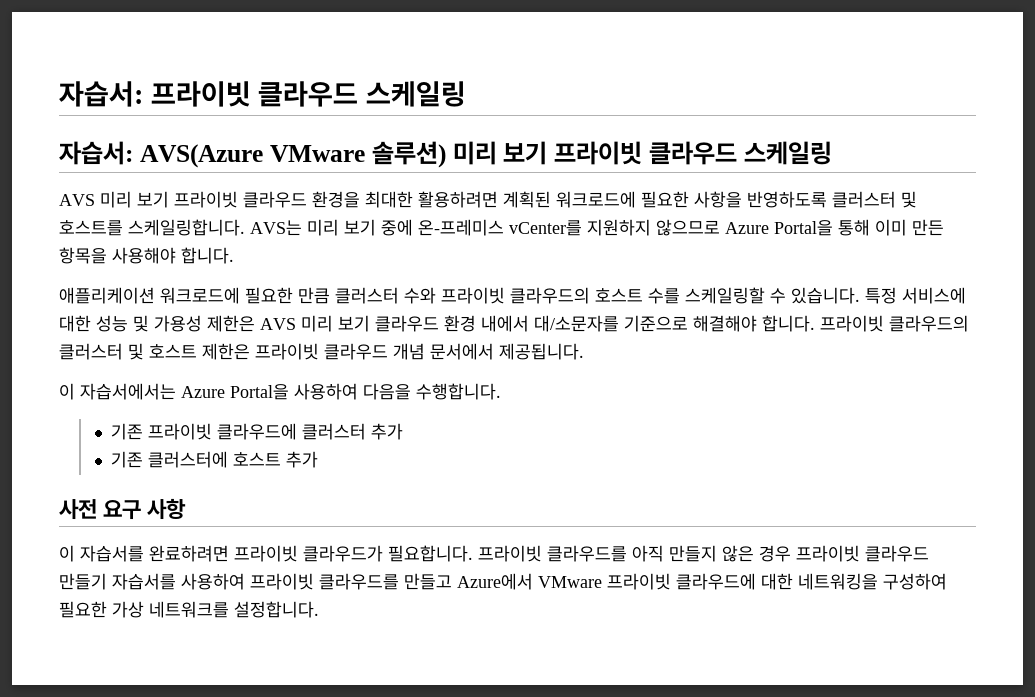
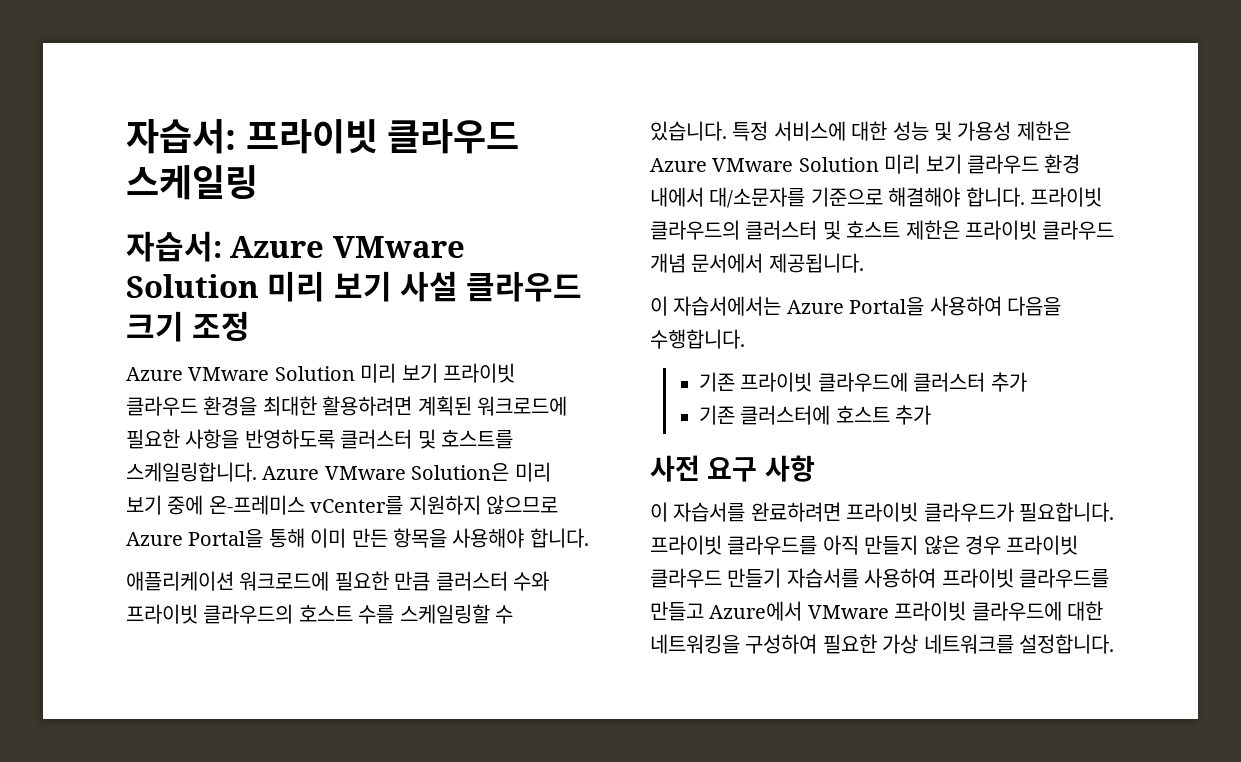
- 자습서: AVS(Azure VMware 솔루션) 미리 보기 프라이빗 클라우드 스케일링
- AVS 미리 보기 프라이빗 클라우드 환경을 최대한 활용하려면 계획된 워크로드에 필요한 사항을 반영하도록 클러스터 및 호스트를 스케일링합니다.
+ 자습서: Azure VMware Solution 미리 보기 사설 클라우드 크기 조정
+ Azure VMware Solution 미리 보기 프라이빗 클라우드 환경을 최대한 활용하려면 계획된 워크로드에 필요한 사항을 반영하도록 클러스터 및 호스트를 스케일링합니다.
- AVS는 미리 보기 중에 온-프레미스 vCenter를 지원하지 않으므로 Azure Portal을 통해 이미 만든 항목을 사용해야 합니다.
+ Azure VMware Solution은 미리 보기 중에 온-프레미스 vCenter를 지원하지 않으므로 Azure Portal을 통해 이미 만든 항목을 사용해야 합니다.
- 특정 서비스에 대한 성능 및 가용성 제한은 AVS 미리 보기 클라우드 환경 내에서 대/소문자를 기준으로 해결해야 합니다.
+ 특정 서비스에 대한 성능 및 가용성 제한은 Azure VMware Solution 미리 보기 클라우드 환경 내에서 대/소문자를 기준으로 해결해야 합니다.

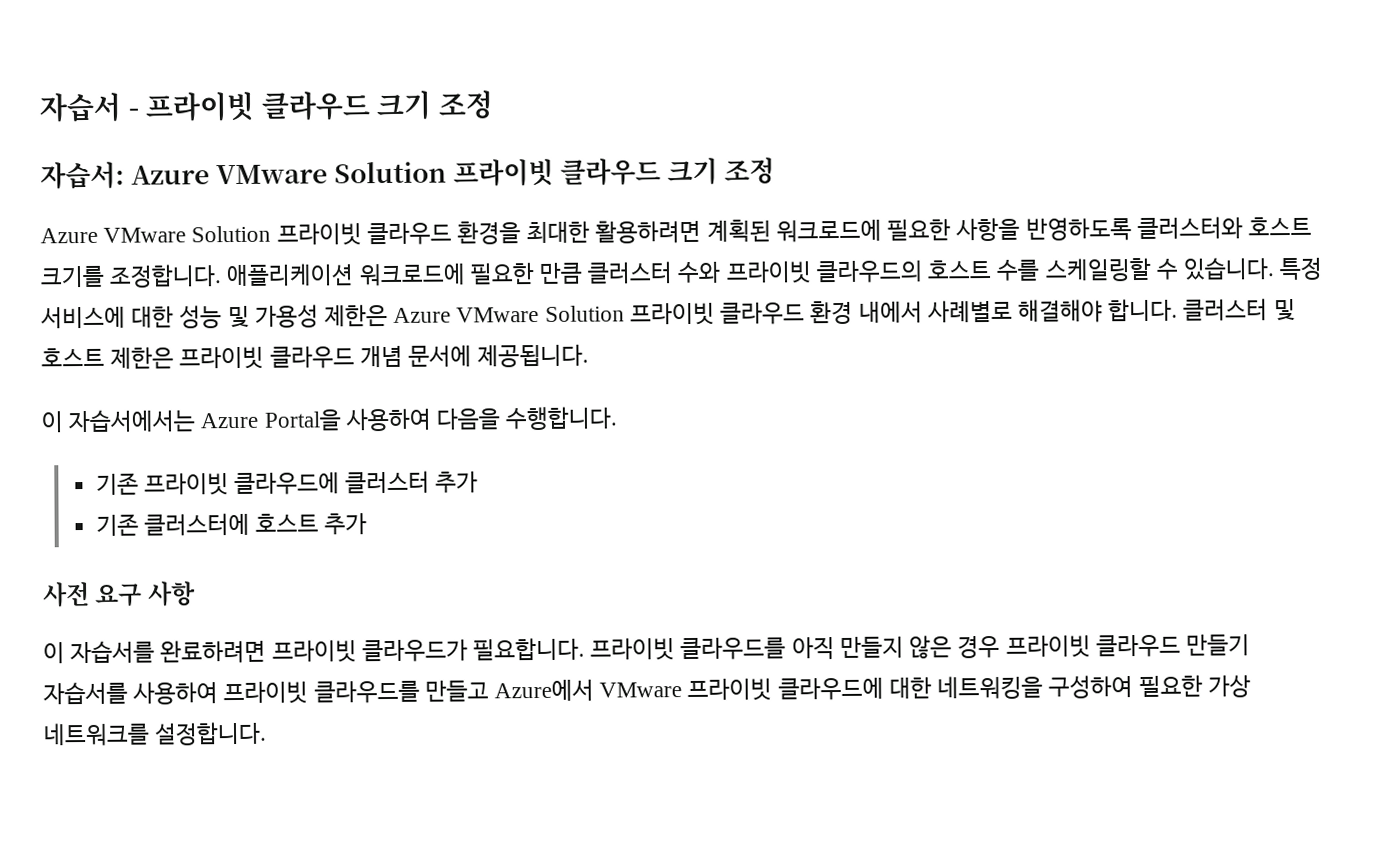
- 자습서: 프라이빗 클라우드 스케일링
+ 자습서 - 프라이빗 클라우드 크기 조정
- 자습서: Azure VMware Solution 미리 보기 사설 클라우드 크기 조정
+ 자습서: Azure VMware Solution 프라이빗 클라우드 크기 조정
- Azure VMware Solution 미리 보기 프라이빗 클라우드 환경을 최대한 활용하려면 계획된 워크로드에 필요한 사항을 반영하도록 클러스터 및 호스트를 스케일링합니다. Azure VMware Solution은 미리 보기 중에 온-프레미스 vCenter를 지원하지 않으므로 Azure Portal을 통해 이미 만든 항목을 사용해야 합니다.
- 애플리케이션 워크로드에 필요한 만큼 클러스터 수와 프라이빗 클라우드의 호스트 수를 스케일링할 수 있습니다.
+ Azure VMware Solution 프라이빗 클라우드 환경을 최대한 활용하려면 계획된 워크로드에 필요한 사항을 반영하도록 클러스터와 호스트 크기를 조정합니다. 애플리케이션 워크로드에 필요한 만큼 클러스터 수와 프라이빗 클라우드의 호스트 수를 스케일링할 수 있습니다.
- 특정 서비스에 대한 성능 및 가용성 제한은 Azure VMware Solution 미리 보기 클라우드 환경 내에서 대/소문자를 기준으로 해결해야 합니다. 프라이빗 클라우드의 클러스터 및 호스트 제한은 프라이빗 클라우드 개념 문서에서 제공됩니다.
+ 특정 서비스에 대한 성능 및 가용성 제한은 Azure VMware Solution 프라이빗 클라우드 환경 내에서 사례별로 해결해야 합니다. 클러스터 및 호스트 제한은 프라이빗 클라우드 개념 문서에 제공됩니다.

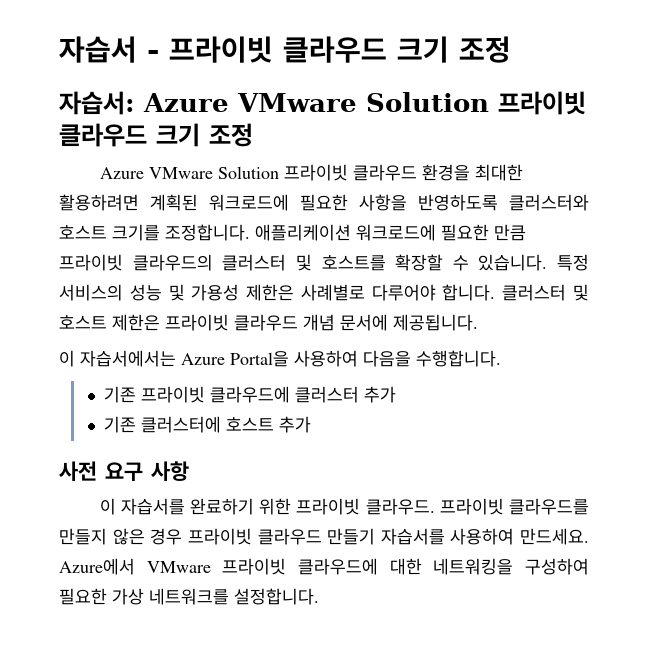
- 애플리케이션 워크로드에 필요한 만큼 클러스터 수와 프라이빗 클라우드의 호스트 수를 스케일링할 수 있습니다.
+ 애플리케이션 워크로드에 필요한 만큼 프라이빗 클라우드의 클러스터 및 호스트를 확장할 수 있습니다.
- 특정 서비스에 대한 성능 및 가용성 제한은 Azure VMware Solution 프라이빗 클라우드 환경 내에서 사례별로 해결해야 합니다.
+ 특정 서비스의 성능 및 가용성 제한은 사례별로 다루어야 합니다.
- 이 자습서를 완료하려면 프라이빗 클라우드가 필요합니다. 프라이빗 클라우드를 아직 만들지 않은 경우 프라이빗 클라우드 만들기 자습서를 사용하여 프라이빗 클라우드를 만들고 Azure에서 VMware 프라이빗 클라우드에 대한 네트워킹을 구성하여 필요한 가상 네트워크를 설정합니다.
+ 이 자습서를 완료하기 위한 프라이빗 클라우드. 프라이빗 클라우드를 만들지 않은 경우 프라이빗 클라우드 만들기 자습서를 사용하여 만드세요. Azure에서 VMware 프라이빗 클라우드에 대한 네트워킹을 구성하여 필요한 가상 네트워크를 설정합니다.

